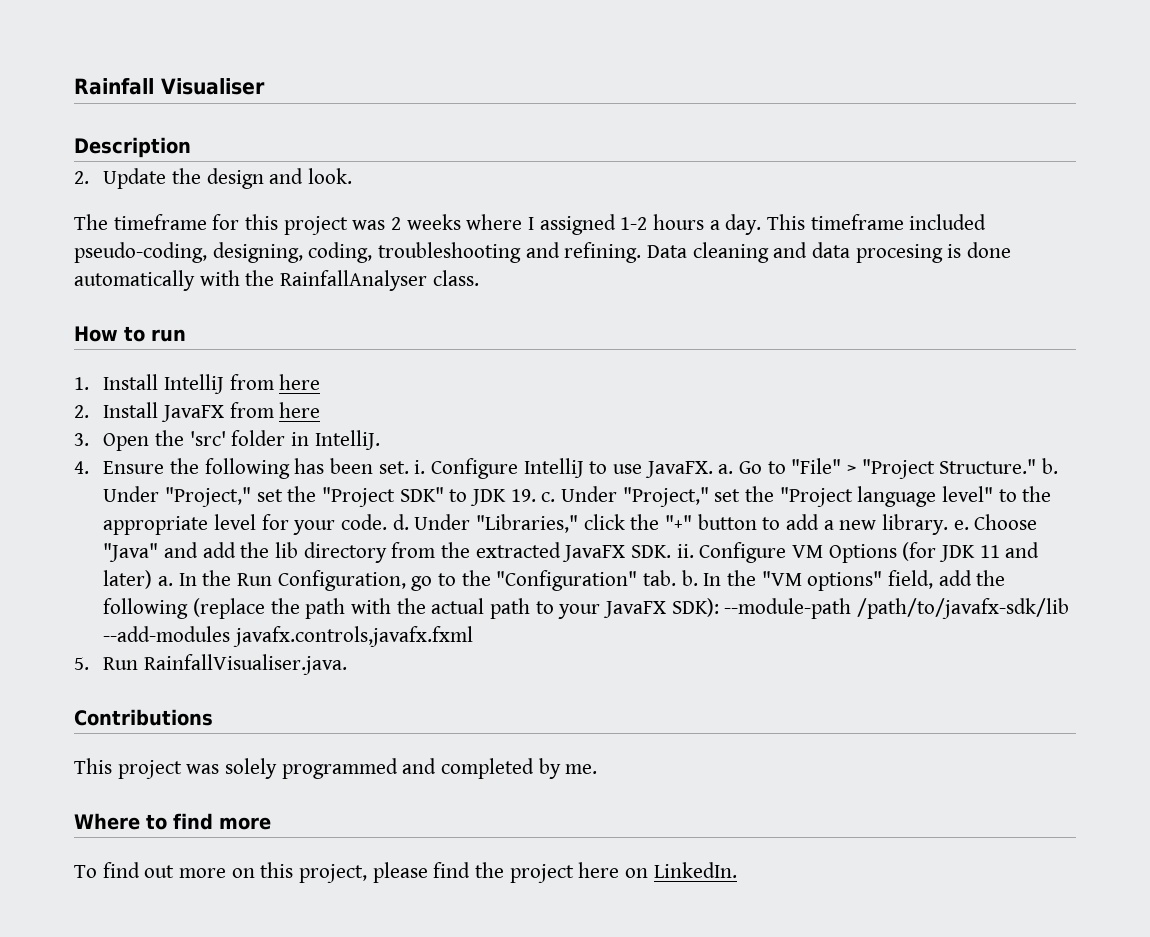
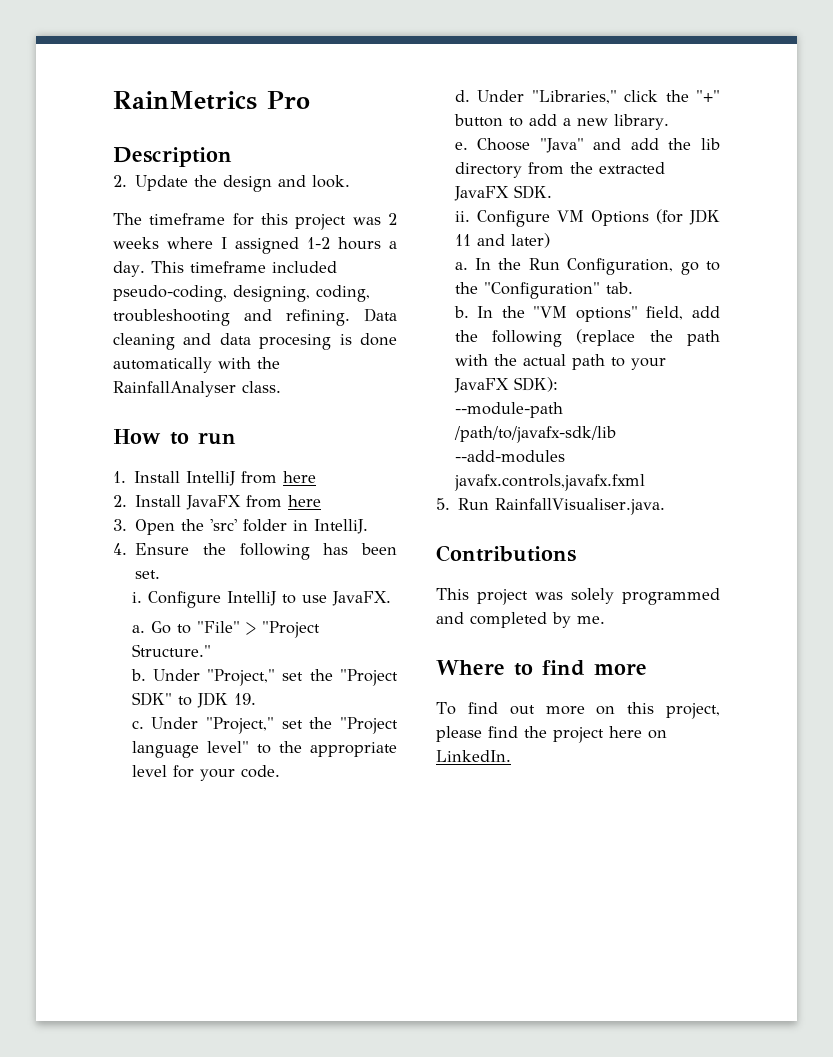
- Rainfall Visualiser
+ RainMetrics Pro
- 4. Ensure the following has been set. i.
+ 4. Ensure the following has been set.
+ i.
- Configure IntelliJ to use JavaFX. a.
+ Configure IntelliJ to use JavaFX.
+ a.
- Go to "File" > "Project Structure." b.
+ Go to "File" > "Project Structure."
+ b.
- Under "Project," set the "Project SDK" to JDK 19. c.
+ Under "Project," set the "Project SDK" to JDK 19.
+ c.
- Under "Project," set the "Project language level" to the appropriate level for your code. d.
+ Under "Project," set the "Project language level" to the appropriate level for your code.
+ d.
- Under "Libraries," click the "+" button to add a new library. e.
+ Under "Libraries," click the "+" button to add a new library.
+ e.
- Choose "Java" and add the lib directory from the extracted JavaFX SDK. ii.
+ Choose "Java" and add the lib directory from the extracted JavaFX SDK.
+ ii.
- Configure VM Options (for JDK 11 and later) a.
+ Configure VM Options (for JDK 11 and later)
+ a.
- In the Run Configuration, go to the "Configuration" tab. b.
+ In the Run Configuration, go to the "Configuration" tab.
+ b.
- In the "VM options" field, add the following (replace the path with the actual path to your JavaFX SDK): --module-path /path/to/javafx-sdk/lib --add-modules javafx.controls,javafx.fxml
+ In the "VM options" field, add the following (replace the path with the actual path to your JavaFX SDK):
+ --module-path /path/to/javafx-sdk/lib --add-modules javafx.controls,javafx.fxml

